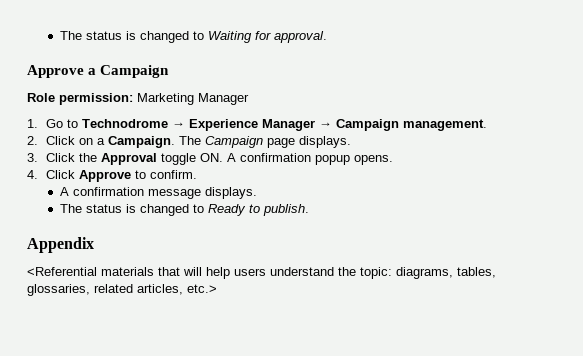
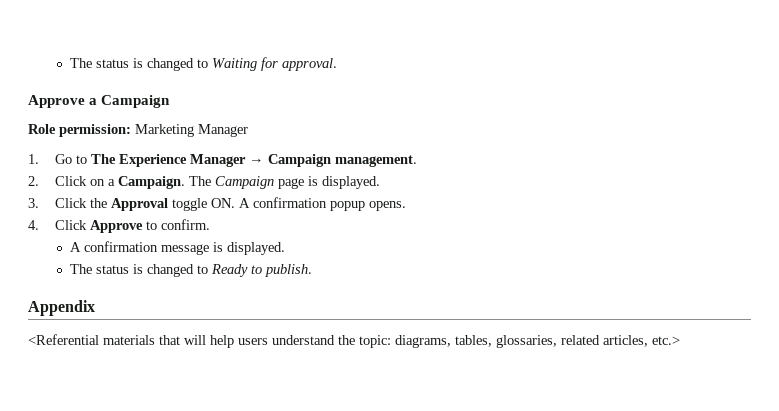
- 1. Go to Technodrome → Experience Manager → Campaign management.
+ 1. Go to The Experience Manager → Campaign management.
- The Campaign page displays.
+ The Campaign page is displayed.
- A confirmation message displays.
+ A confirmation message is displayed.

